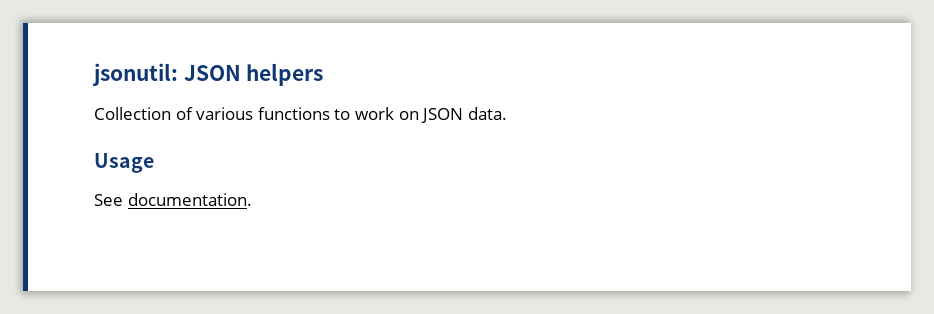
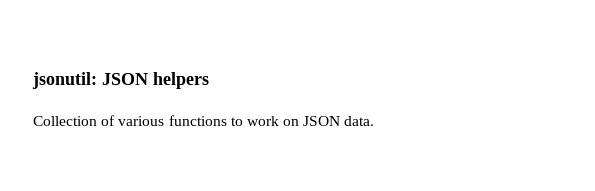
- Usage
- See documentation.

